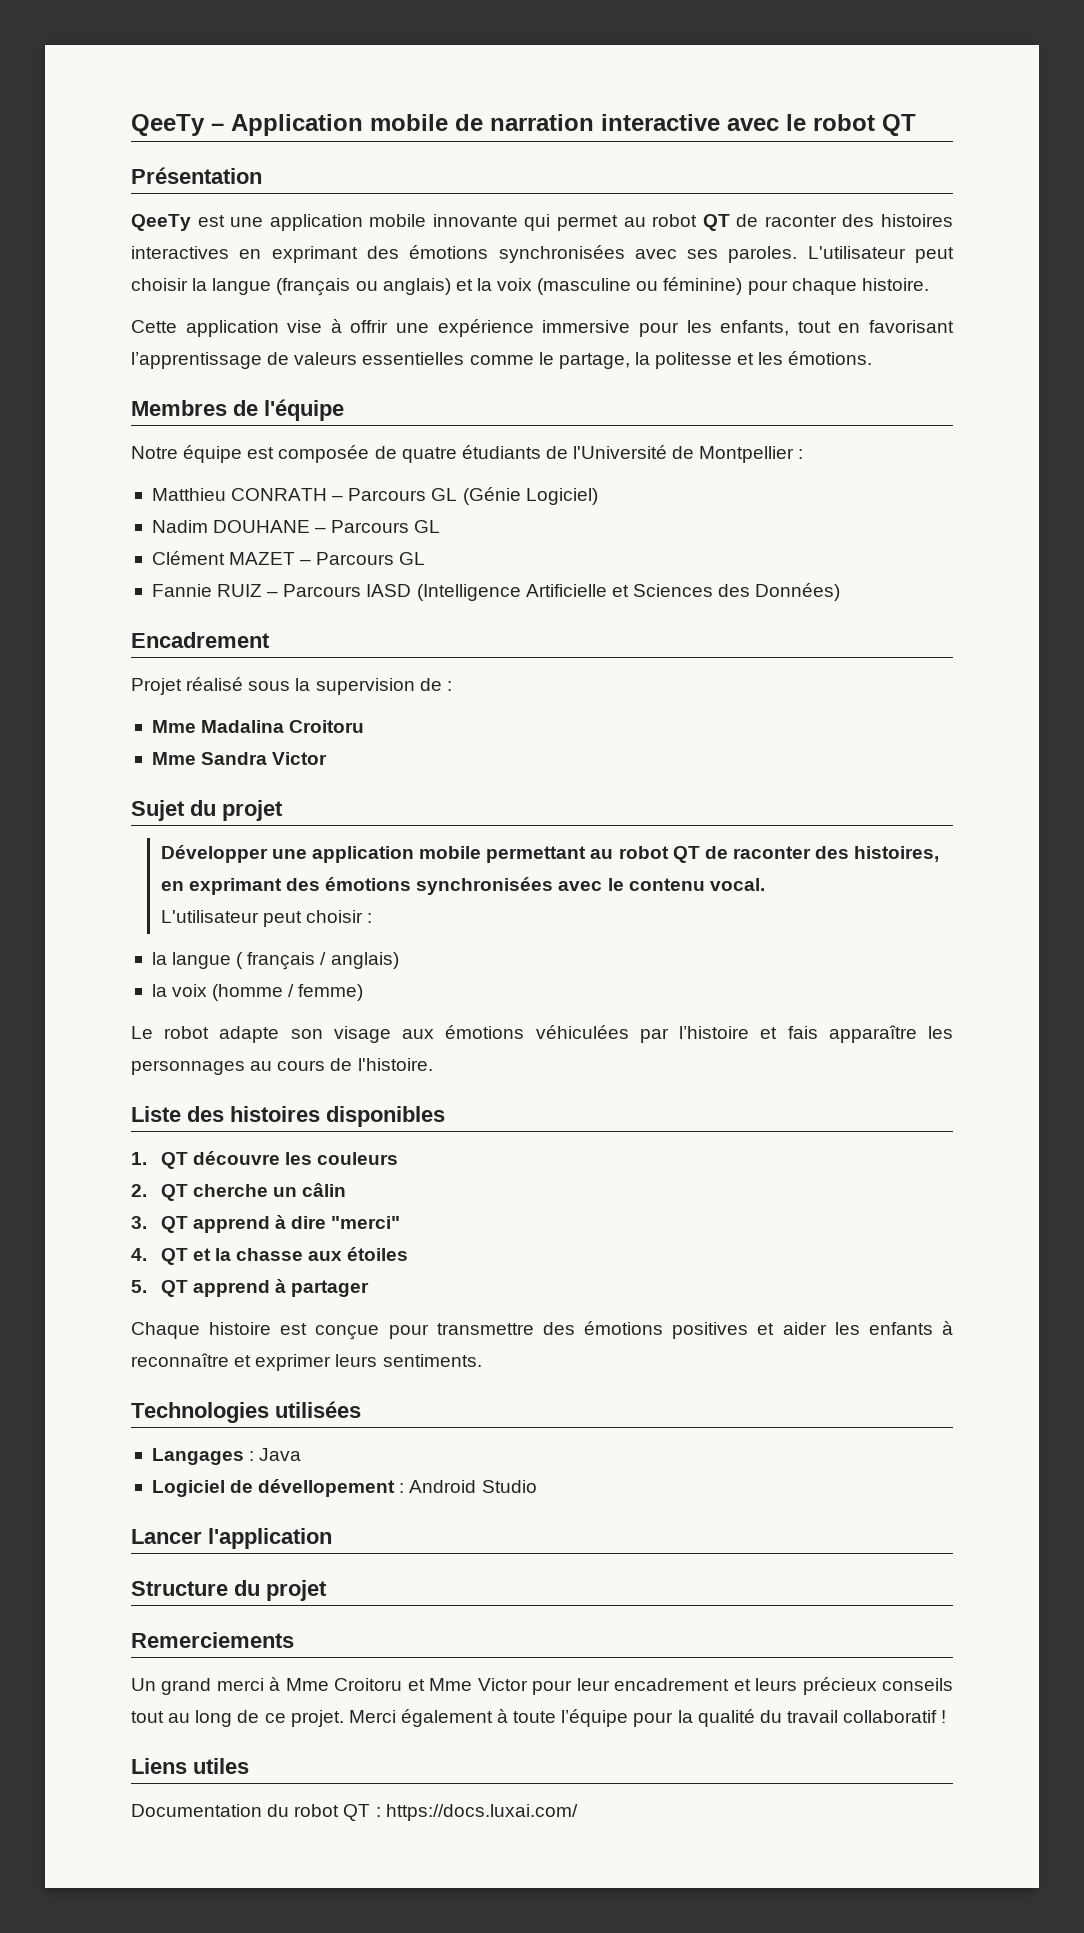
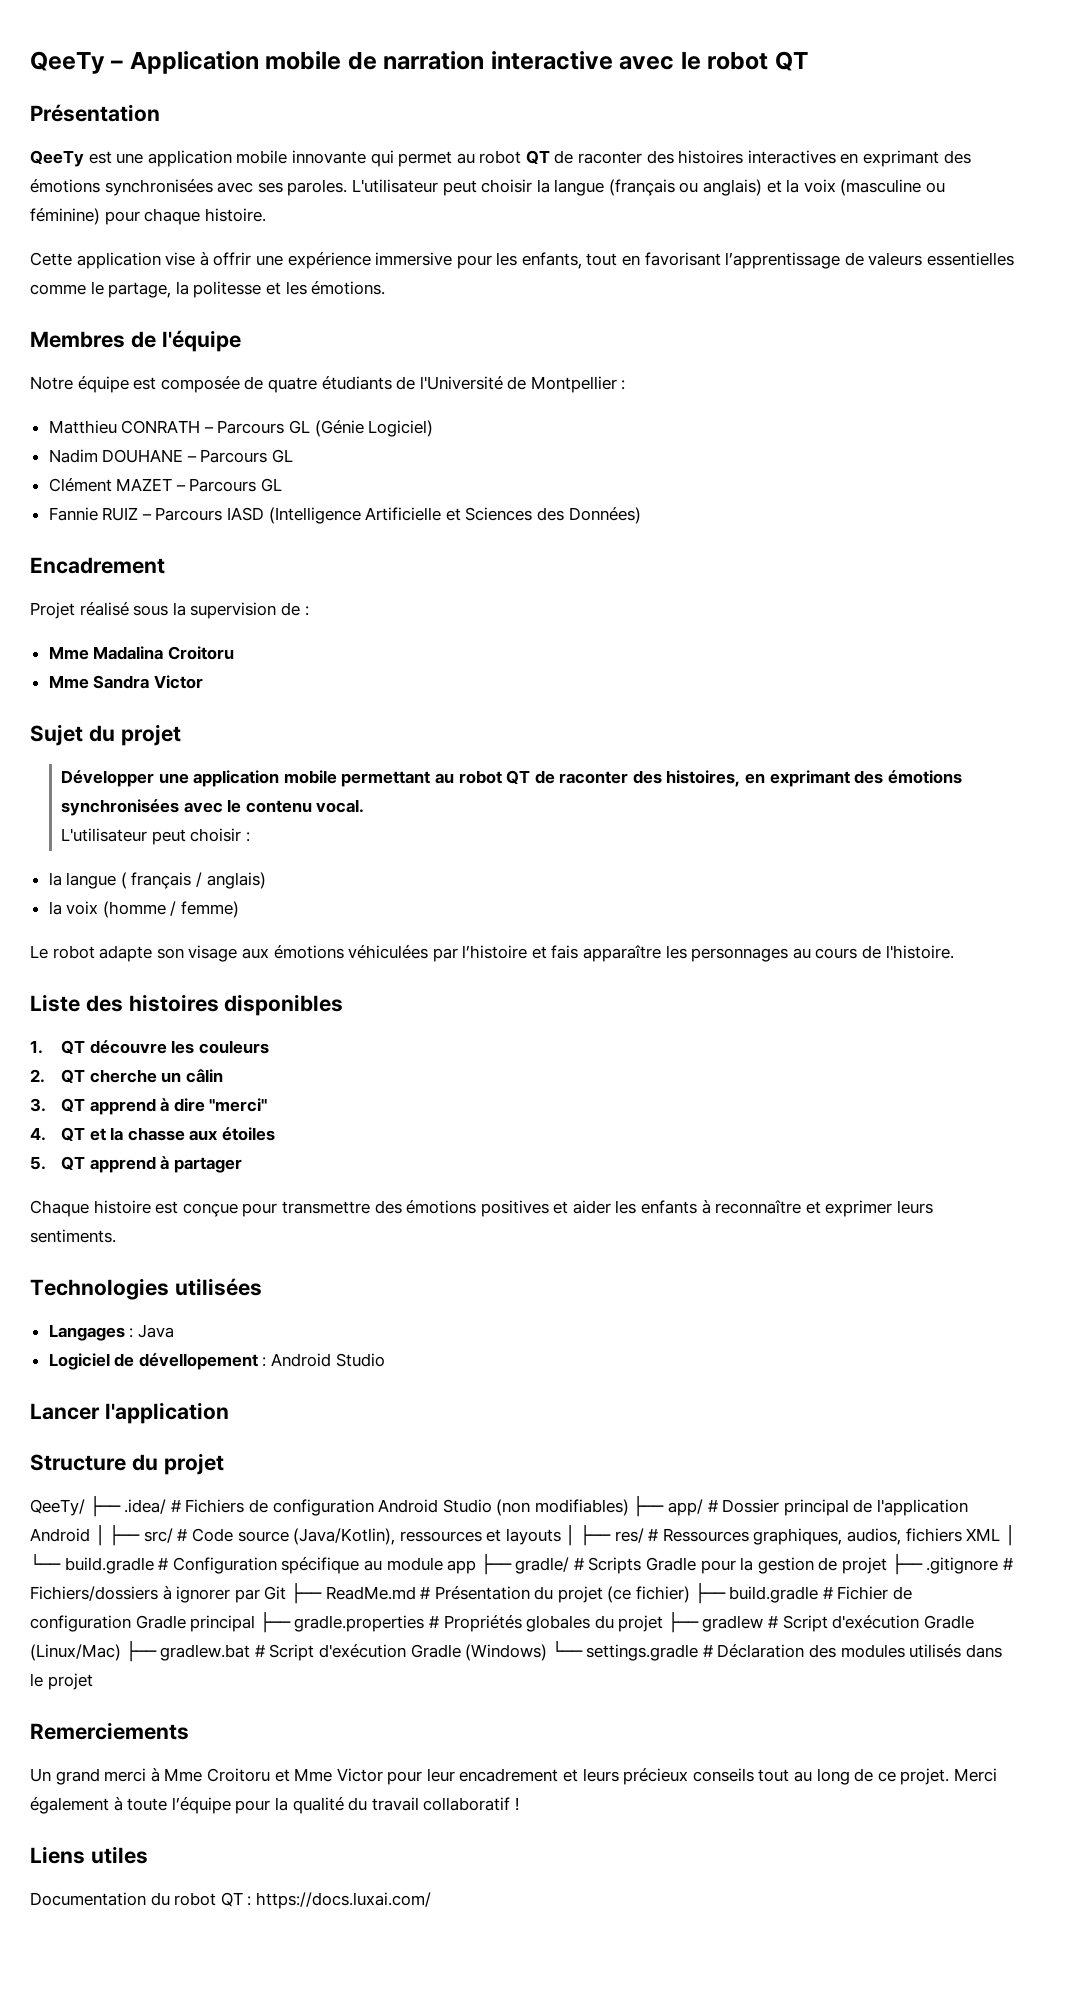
+ QeeTy/ ├── .idea/ # Fichiers de configuration Android Studio (non modifiables) ├── app/ # Dossier principal de l'application Android │ ├── src/ # Code source (Java/Kotlin), ressources et layouts │ ├── res/ # Ressources graphiques, audios, fichiers XML │ └── build.gradle # Configuration spécifique au module app ├── gradle/ # Scripts Gradle pour la gestion de projet ├── .gitignore # Fichiers/dossiers à ignorer par Git ├── ReadMe.md # Présentation du projet (ce fichier) ├── build.gradle # Fichier de configuration Gradle principal ├── gradle.properties # Propriétés globales du projet ├── gradlew # Script d'exécution Gradle (Linux/Mac) ├── gradlew.bat # Script d'exécution Gradle (Windows) └── settings.gradle # Déclaration des modules utilisés dans le projet

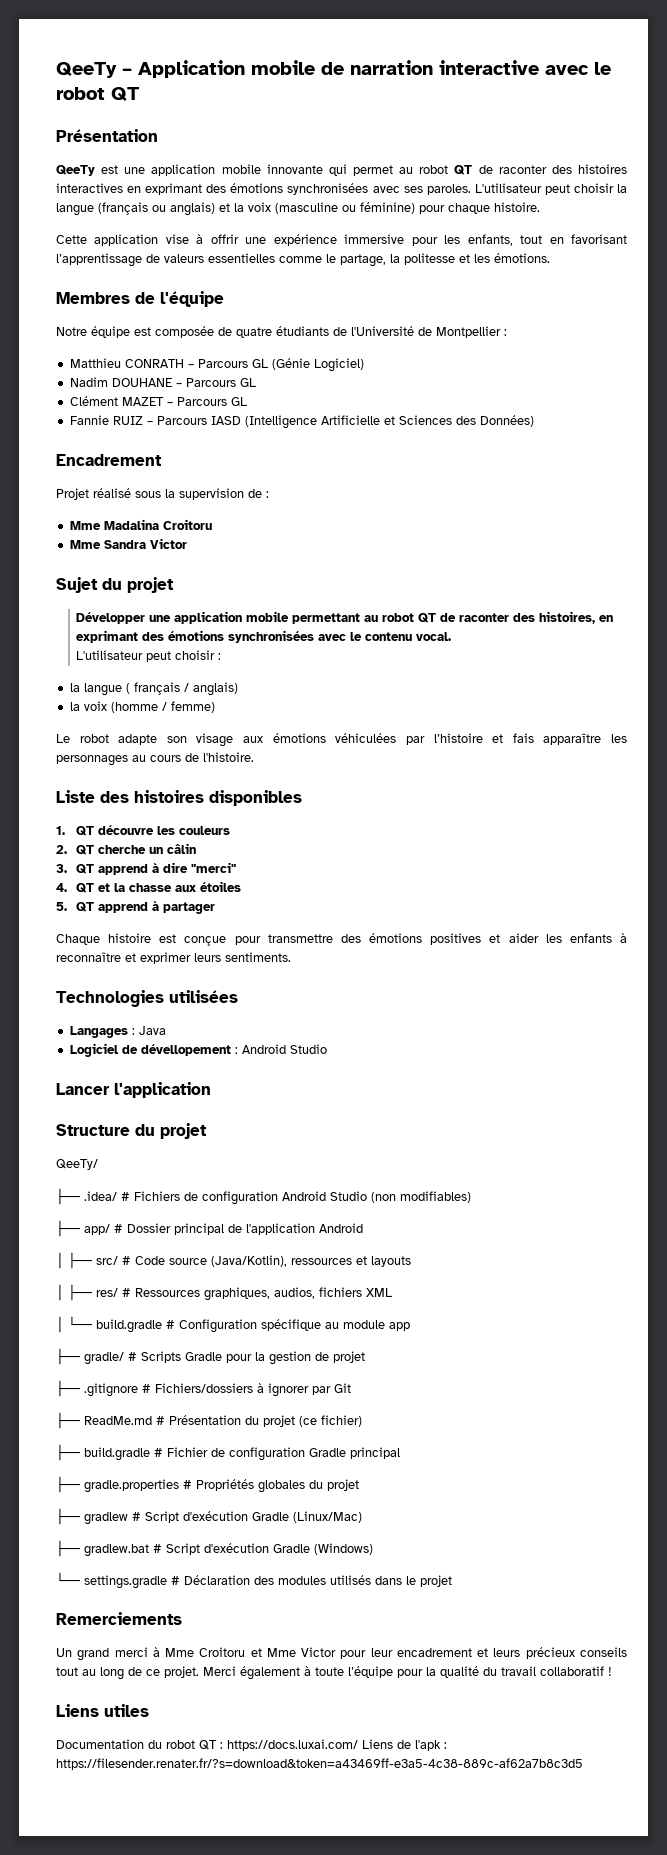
- QeeTy/ ├── .idea/ # Fichiers de configuration Android Studio (non modifiables) ├── app/ # Dossier principal de l'application Android │ ├── src/ # Code source (Java/Kotlin), ressources et layouts │ ├── res/ # Ressources graphiques, audios, fichiers XML │ └── build.gradle # Configuration spécifique au module app ├── gradle/ # Scripts Gradle pour la gestion de projet ├── .gitignore # Fichiers/dossiers à ignorer par Git ├── ReadMe.md # Présentation du projet (ce fichier) ├── build.gradle # Fichier de configuration Gradle principal ├── gradle.properties # Propriétés globales du projet ├── gradlew # Script d'exécution Gradle (Linux/Mac) ├── gradlew.bat # Script d'exécution Gradle (Windows) └── settings.gradle # Déclaration des modules utilisés dans le projet
+ QeeTy/
+ ├── .idea/ # Fichiers de configuration Android Studio (non modifiables)
+ ├── app/ # Dossier principal de l'application Android
+ │ ├── src/ # Code source (Java/Kotlin), ressources et layouts
+ │ ├── res/ # Ressources graphiques, audios, fichiers XML
+ │ └── build.gradle # Configuration spécifique au module app
+ ├── gradle/ # Scripts Gradle pour la gestion de projet
+ ├── .gitignore # Fichiers/dossiers à ignorer par Git
+ ├── ReadMe.md # Présentation du projet (ce fichier)
+ ├── build.gradle # Fichier de configuration Gradle principal
+ ├── gradle.properties # Propriétés globales du projet
+ ├── gradlew # Script d'exécution Gradle (Linux/Mac)
+ ├── gradlew.bat # Script d'exécution Gradle (Windows)
+ └── settings.gradle # Déclaration des modules utilisés dans le projet
- Documentation du robot QT : https://docs.luxai.com/
+ Documentation du robot QT : https://docs.luxai.com/ Liens de l'apk : https://filesender.renater.fr/?s=download&token=a43469ff-e3a5-4c38-889c-af62a7b8c3d5

